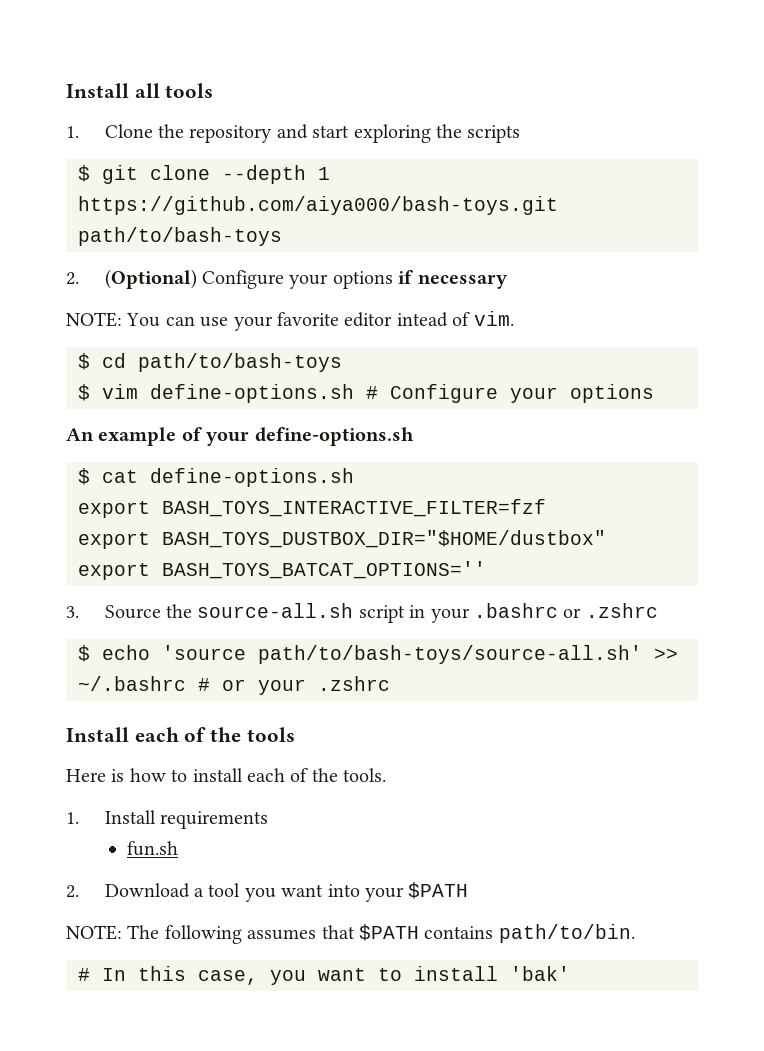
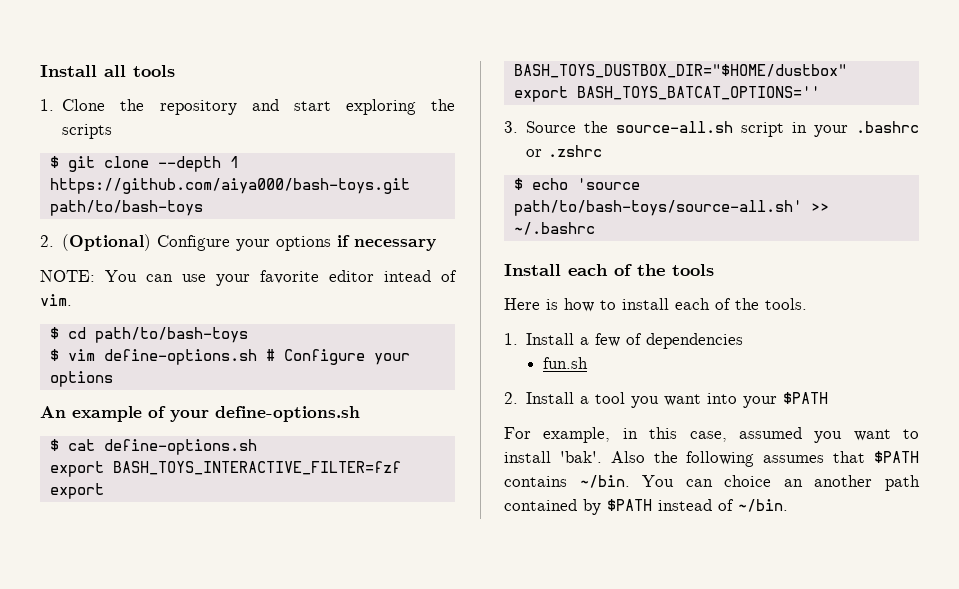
- $ echo 'source path/to/bash-toys/source-all.sh' >> ~/.bashrc # or your .zshrc
+ $ echo 'source path/to/bash-toys/source-all.sh' >> ~/.bashrc
- 1. Install requirements
+ 1. Install a few of dependencies
- 2. Download a tool you want into your $PATH
+ 2. Install a tool you want into your $PATH
- NOTE: The following assumes that $PATH contains path/to/bin.
- # In this case, you want to install 'bak'
+ For example, in this case, assumed you want to install 'bak'. Also the following assumes that $PATH contains ~/bin. You can choice an another path contained by $PATH instead of ~/bin.

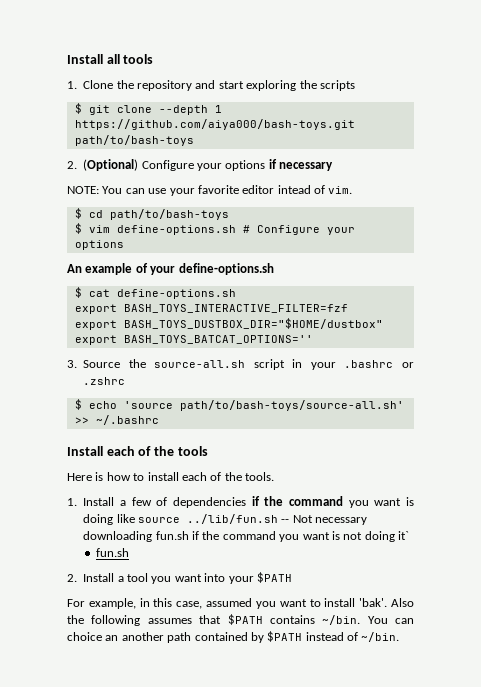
- 1. Install a few of dependencies
+ 1. Install a few of dependencies if the command you want is doing like source ../lib/fun.sh -- Not necessary downloading fun.sh if the command you want is not doing it`

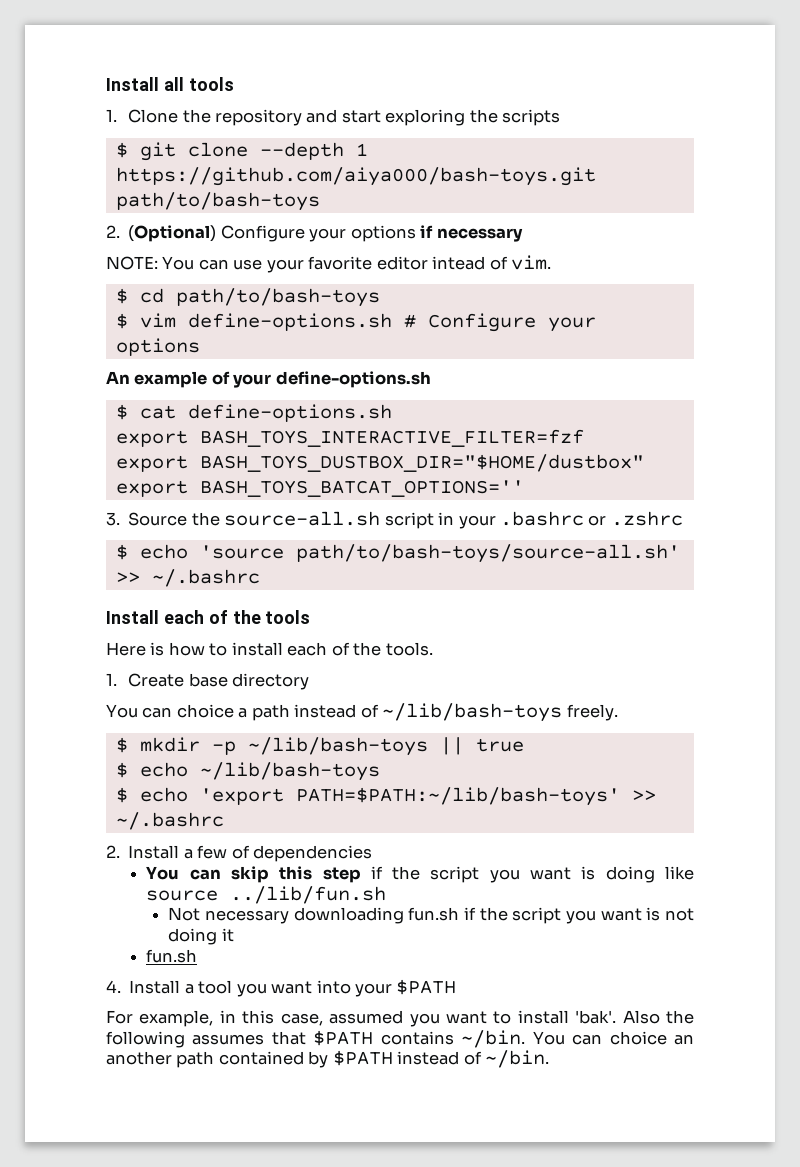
- 1. Install a few of dependencies if the command you want is doing like source ../lib/fun.sh -- Not necessary downloading fun.sh if the command you want is not doing it`
+ 1. Create base directory
+ You can choice a path instead of ~/lib/bash-toys freely.
+ $ mkdir -p ~/lib/bash-toys || true
+ $ echo ~/lib/bash-toys
+ $ echo 'export PATH=$PATH:~/lib/bash-toys' >> ~/.bashrc
+ 2. Install a few of dependencies
+ You can skip this step if the script you want is doing like source ../lib/fun.sh
+ Not necessary downloading fun.sh if the script you want is not doing it
- 2. Install a tool you want into your $PATH
+ 4. Install a tool you want into your $PATH

